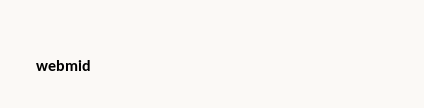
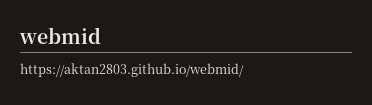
+ https://aktan2803.github.io/webmid/

